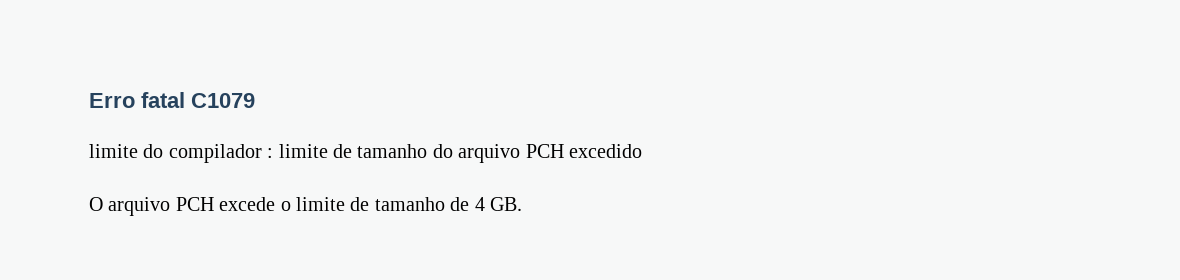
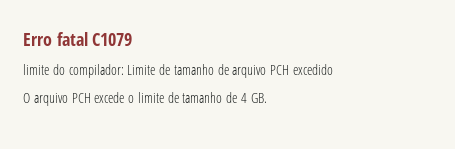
- limite do compilador : limite de tamanho do arquivo PCH excedido
+ limite do compilador: Limite de tamanho de arquivo PCH excedido

